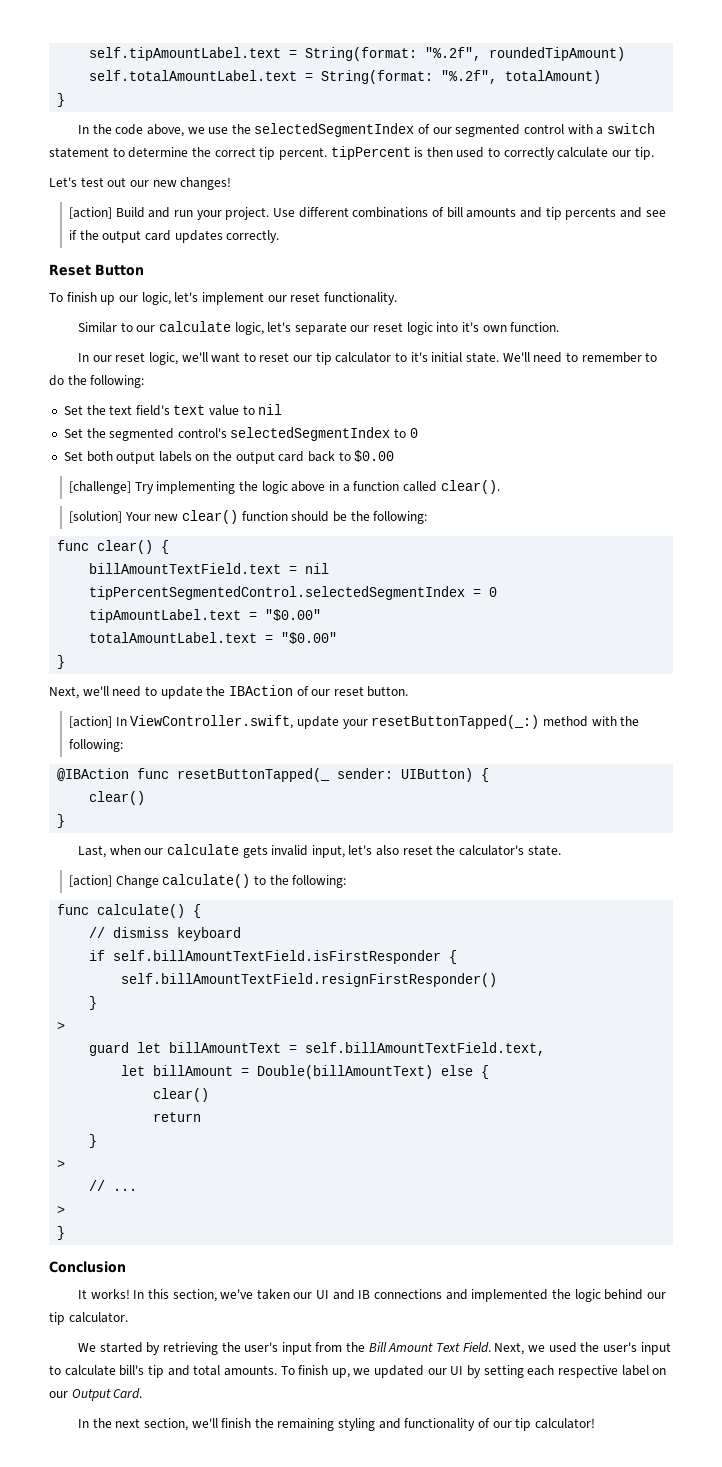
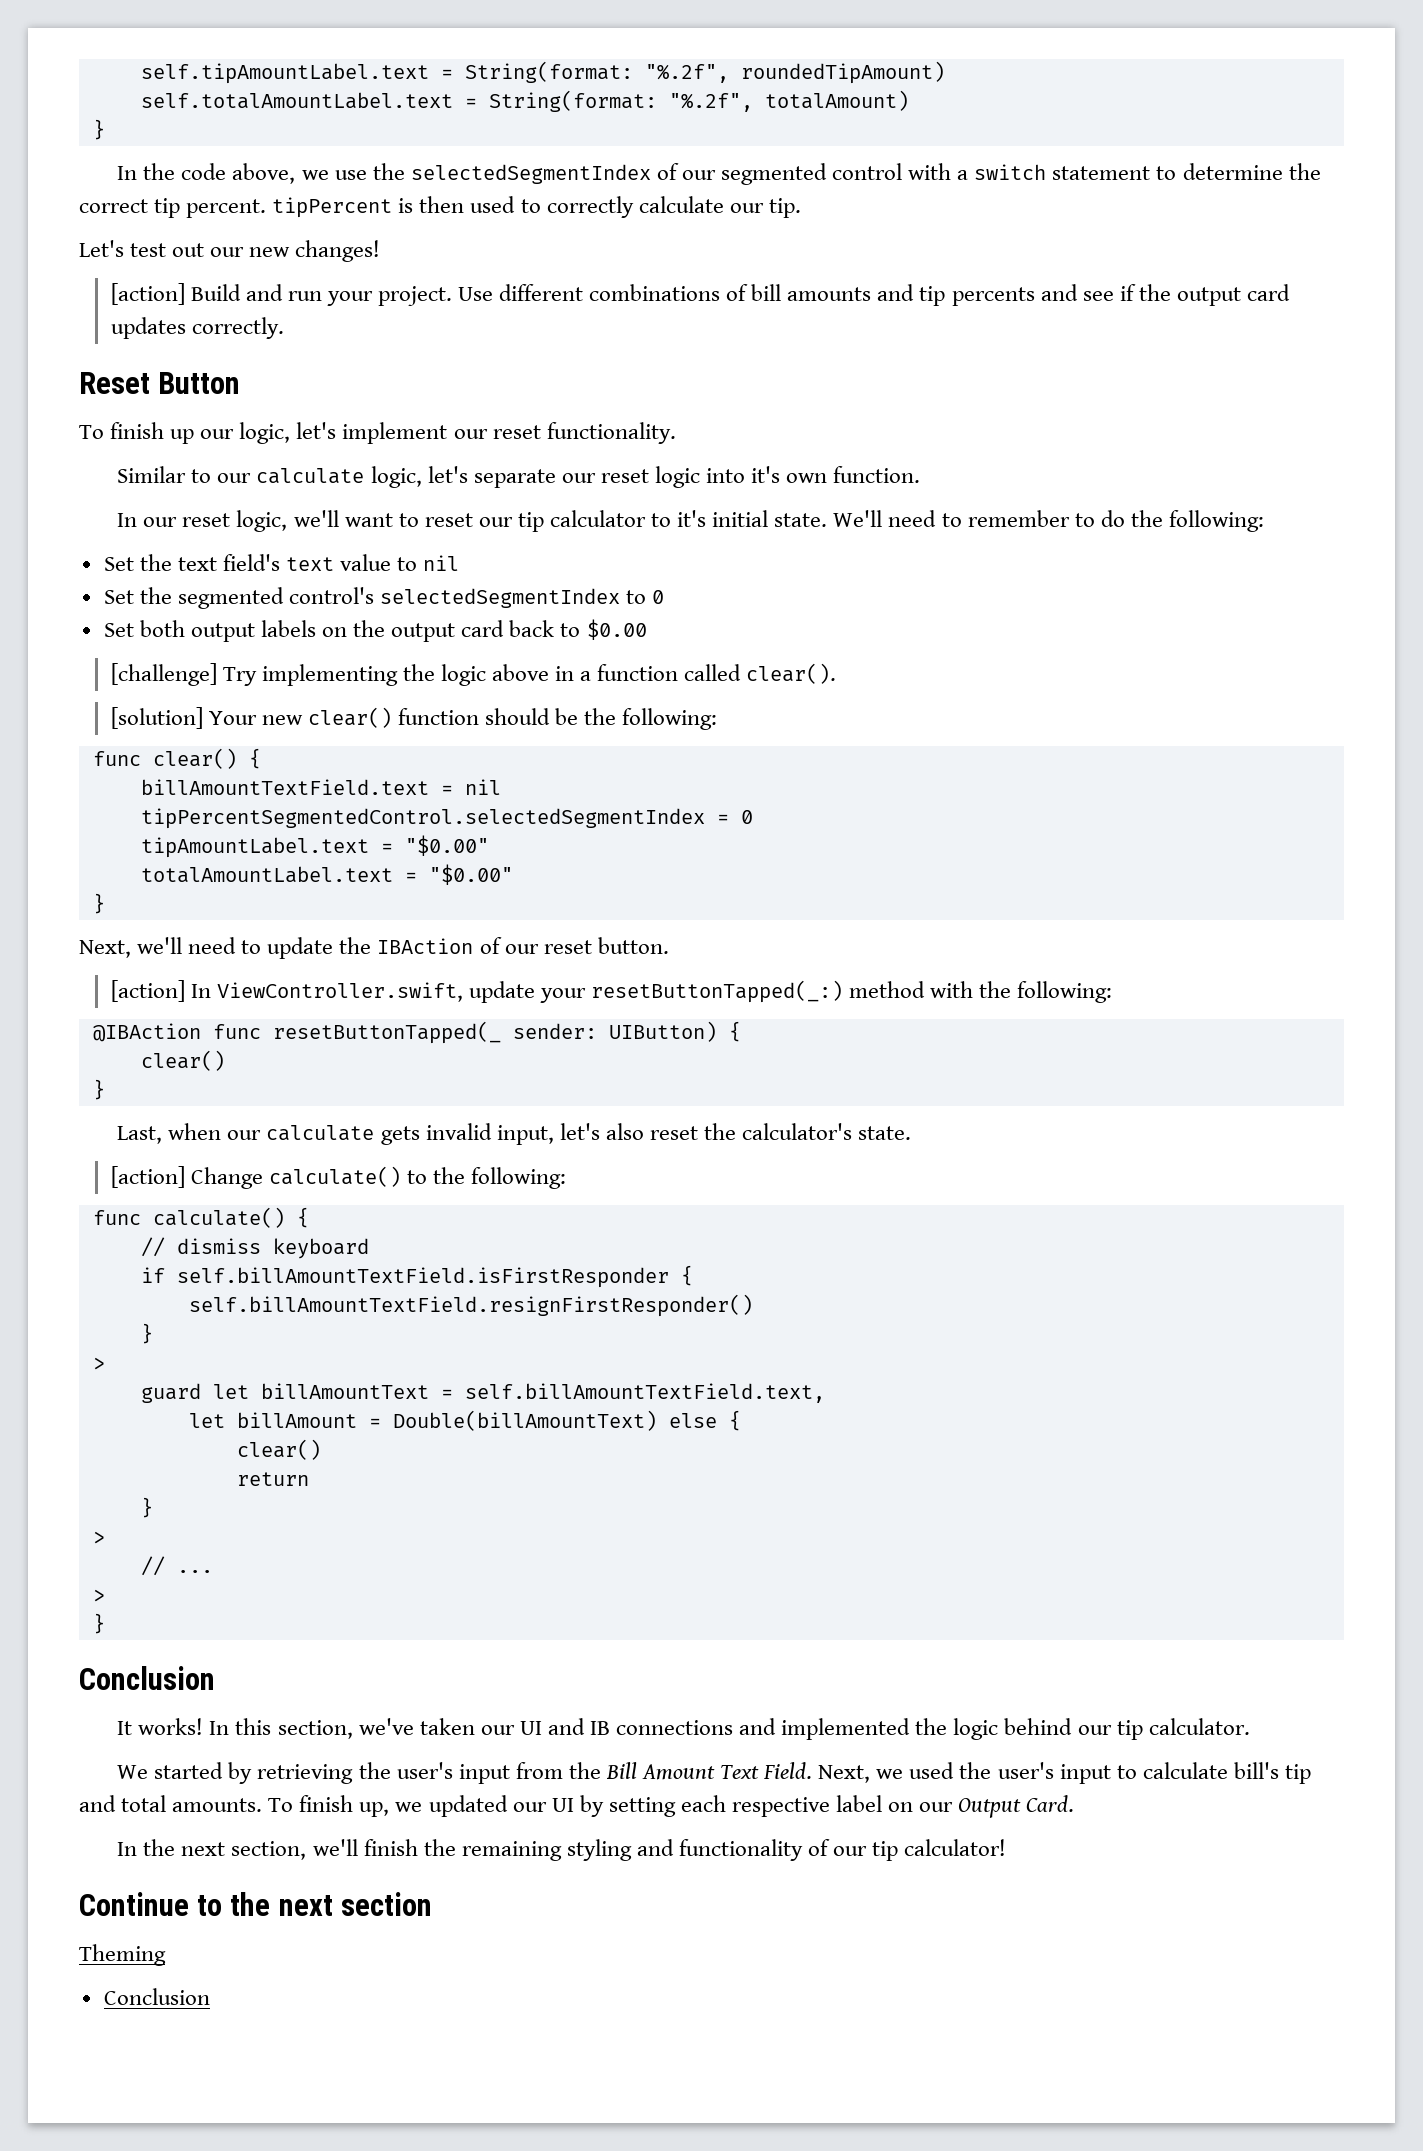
+ Continue to the next section
+ Theming
+ Conclusion

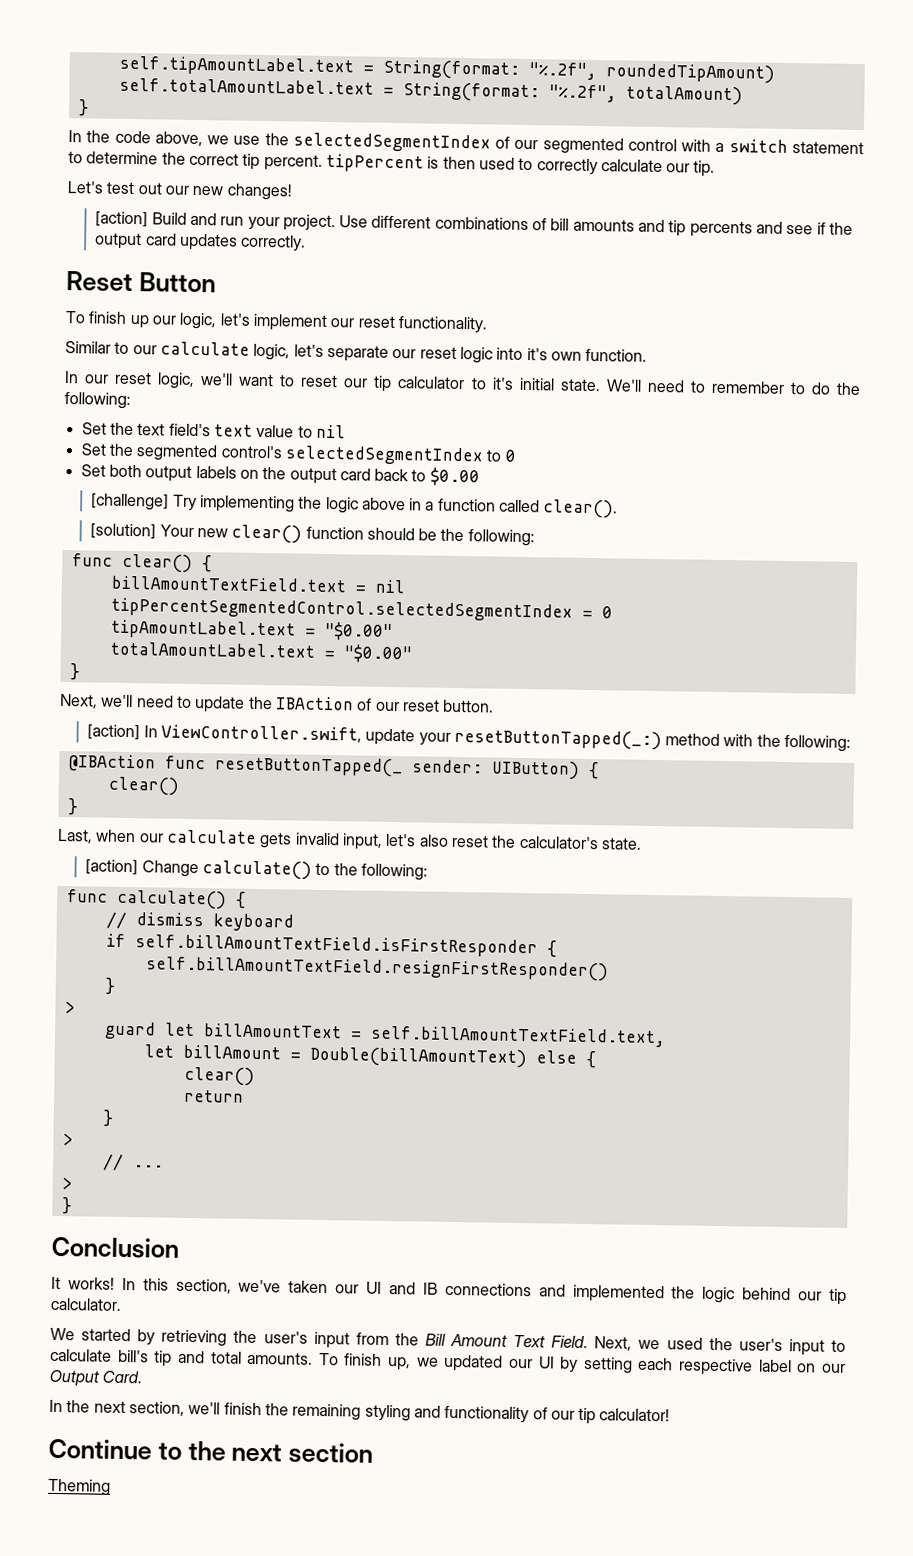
  Theming
- Conclusion

